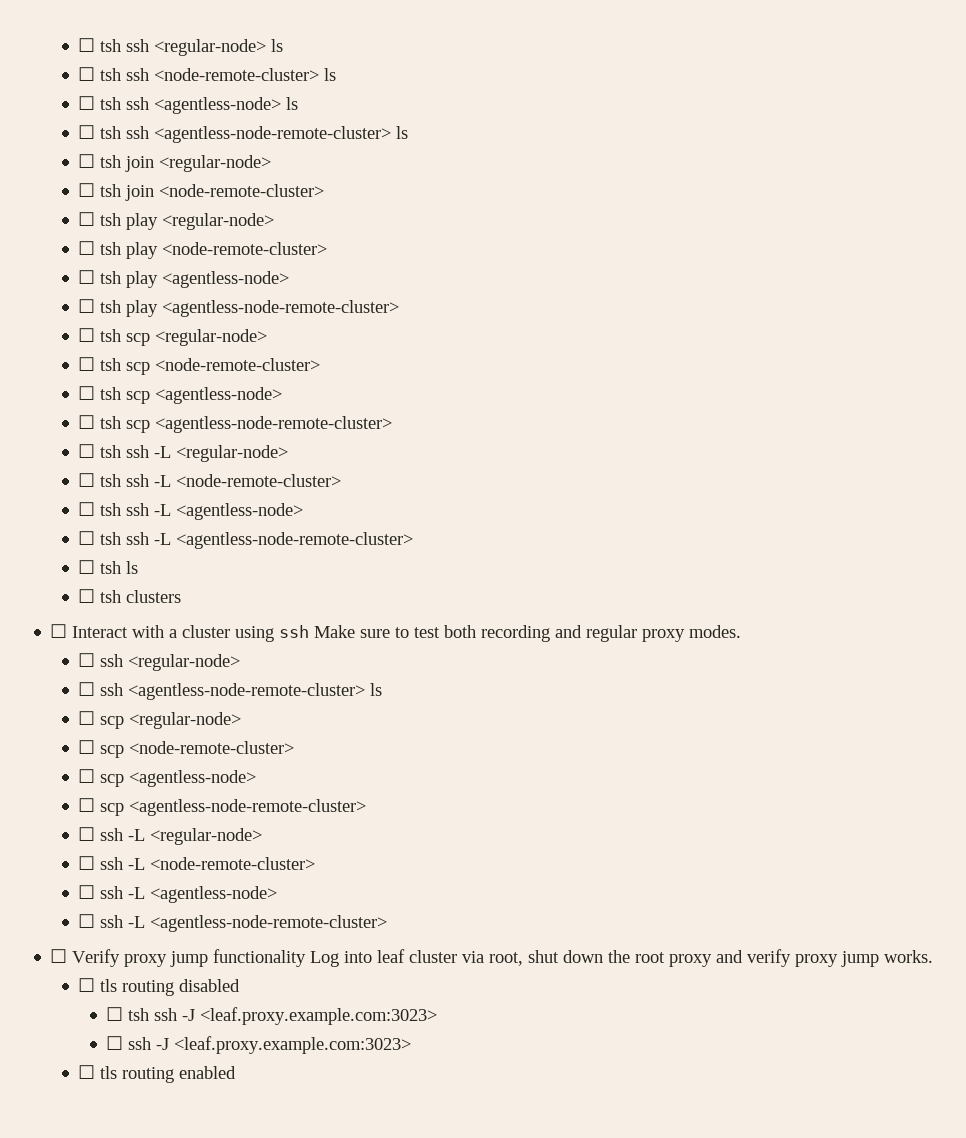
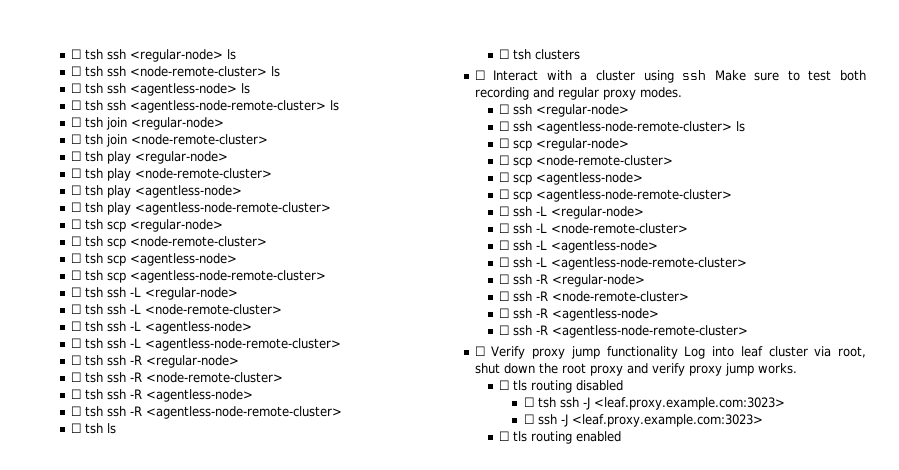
+ ☐ tsh ssh -R <regular-node>
+ ☐ tsh ssh -R <node-remote-cluster>
+ ☐ tsh ssh -R <agentless-node>
+ ☐ tsh ssh -R <agentless-node-remote-cluster>
+ ☐ ssh -R <regular-node>
+ ☐ ssh -R <node-remote-cluster>
+ ☐ ssh -R <agentless-node>
+ ☐ ssh -R <agentless-node-remote-cluster>

